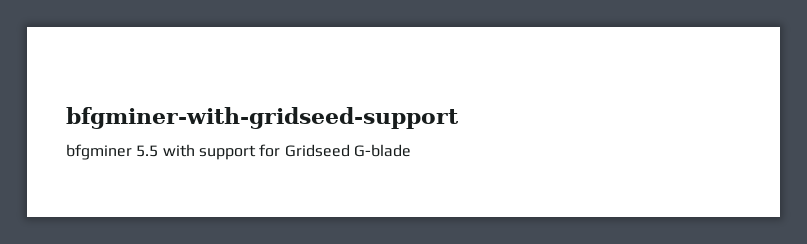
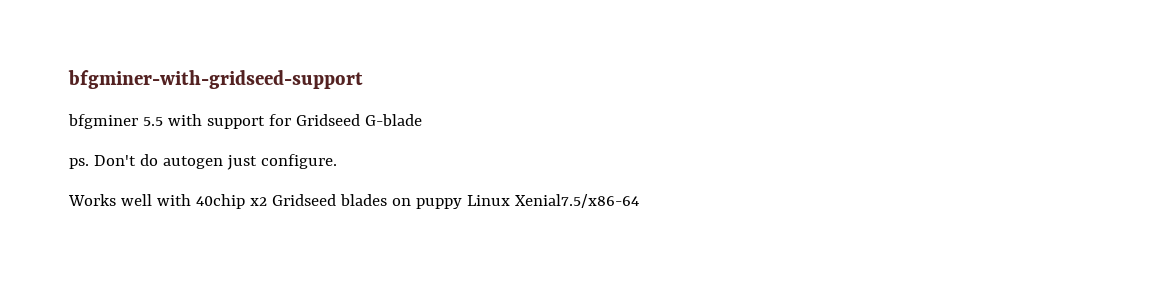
+ ps. Don't do autogen just configure.
+ Works well with 40chip x2 Gridseed blades on puppy Linux Xenial7.5/x86-64

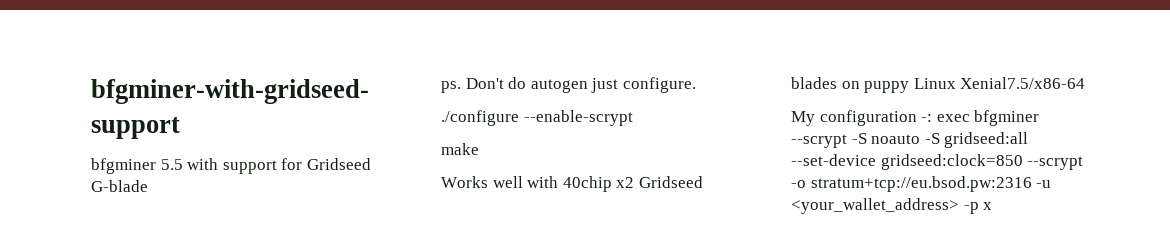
+ ./configure --enable-scrypt
+ make
+ My configuration -: exec bfgminer --scrypt -S noauto -S gridseed:all --set-device gridseed:clock=850 --scrypt -o stratum+tcp://eu.bsod.pw:2316 -u <your_wallet_address> -p x

